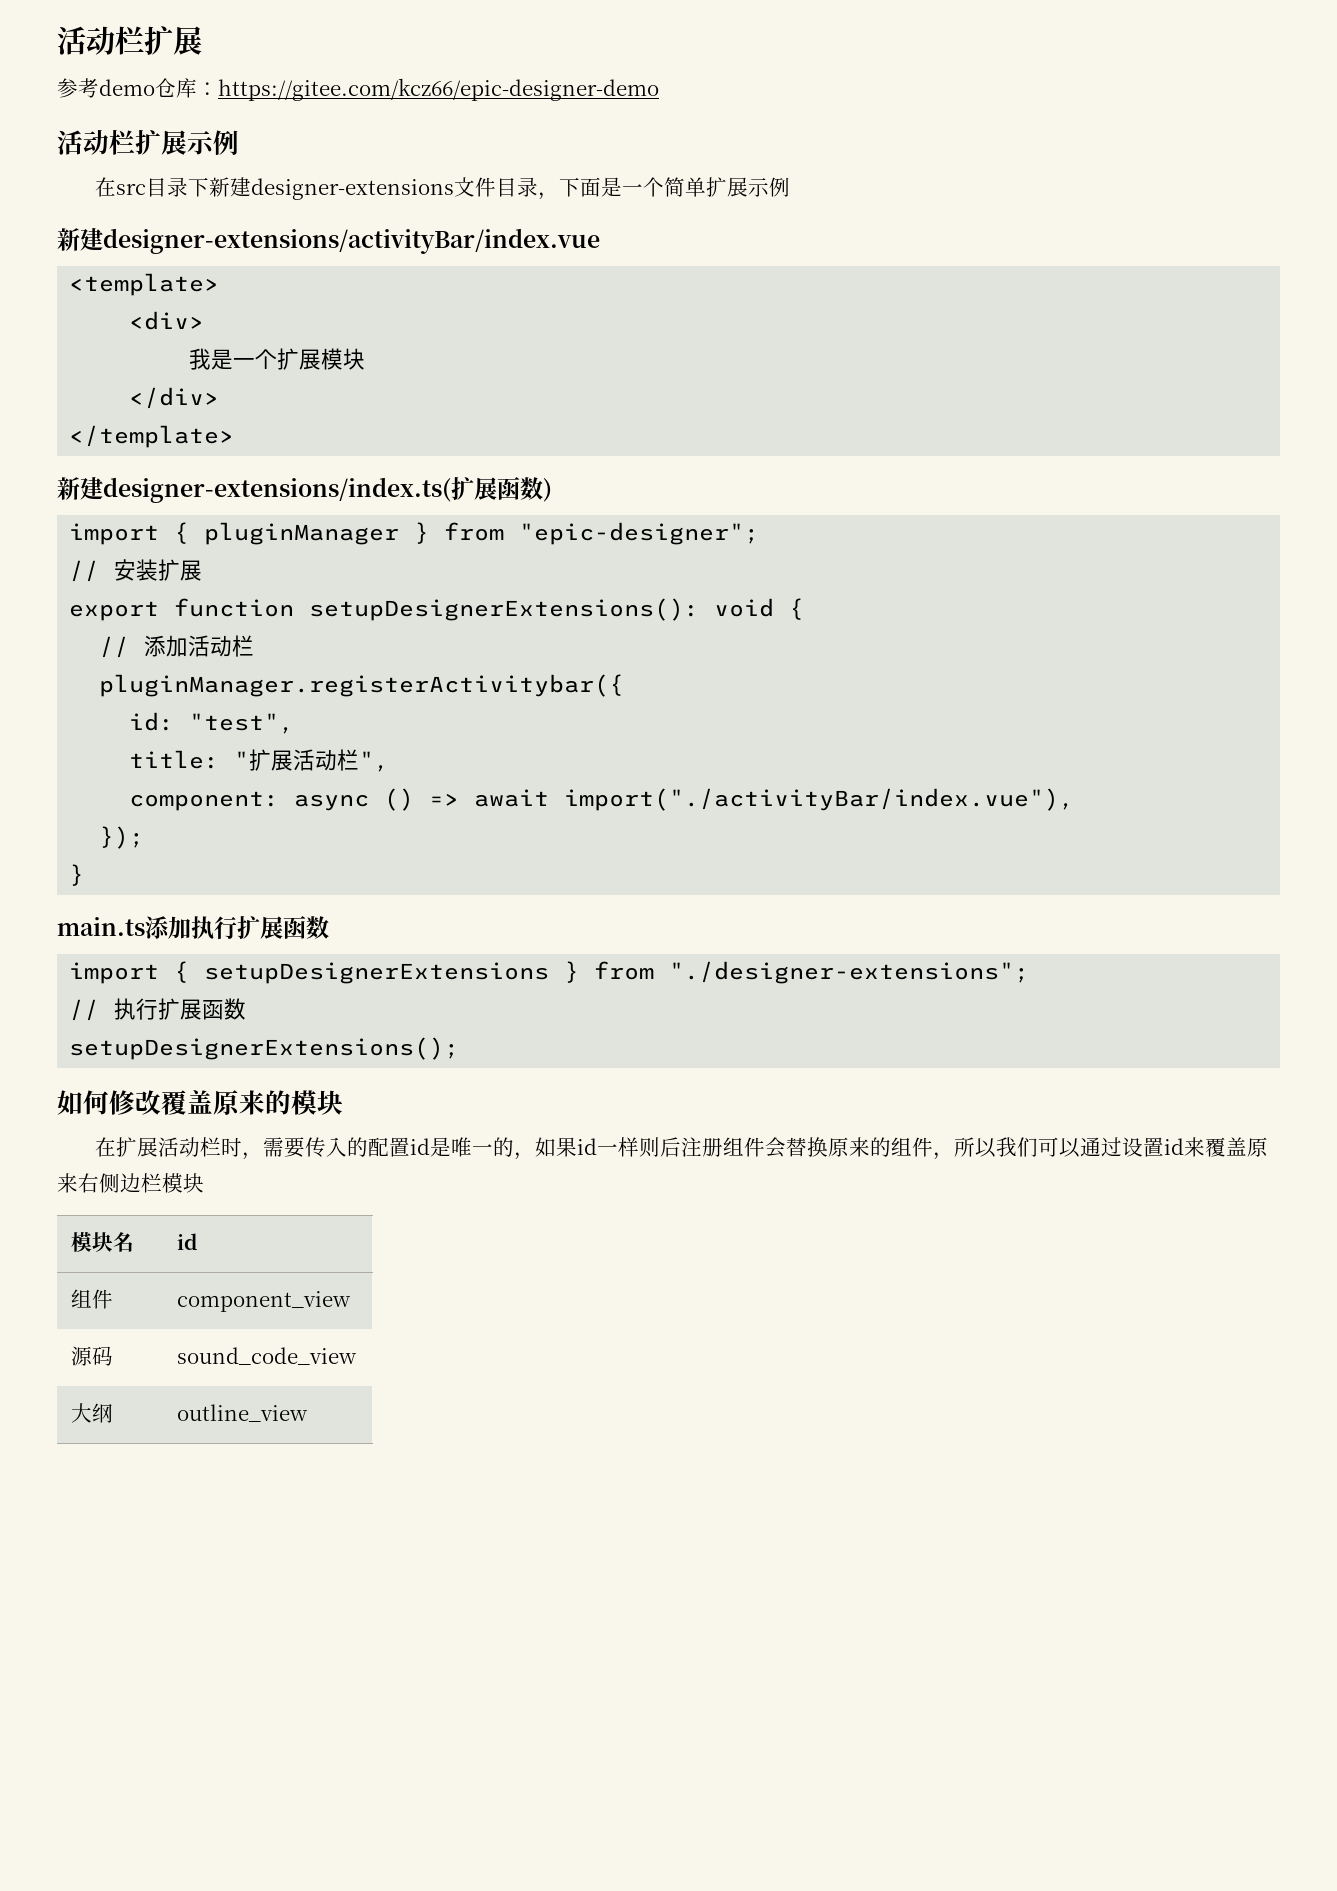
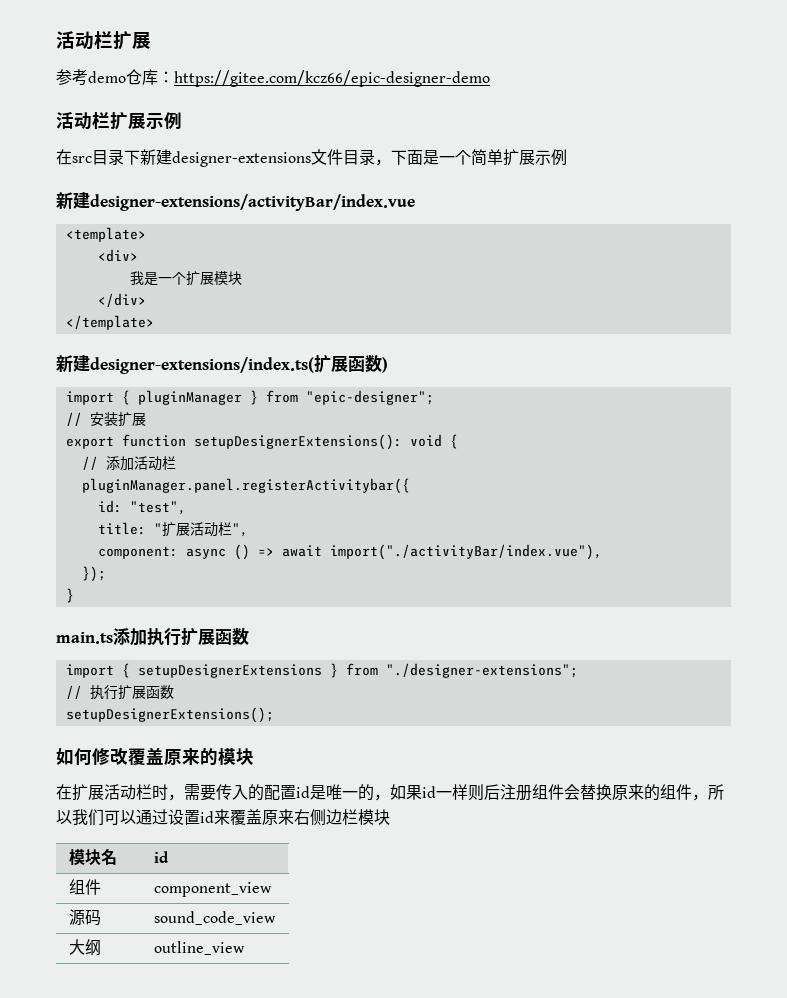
- pluginManager.registerActivitybar({
+ pluginManager.panel.registerActivitybar({

